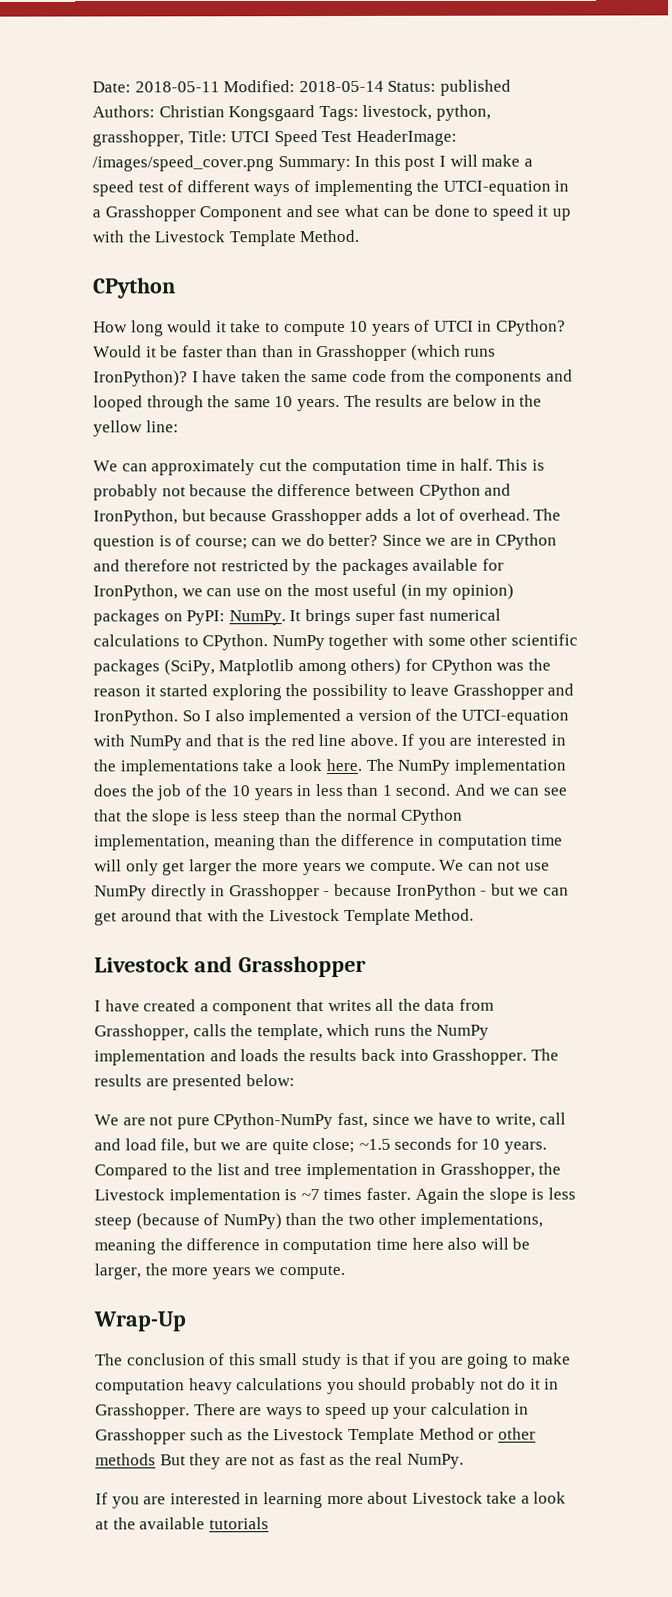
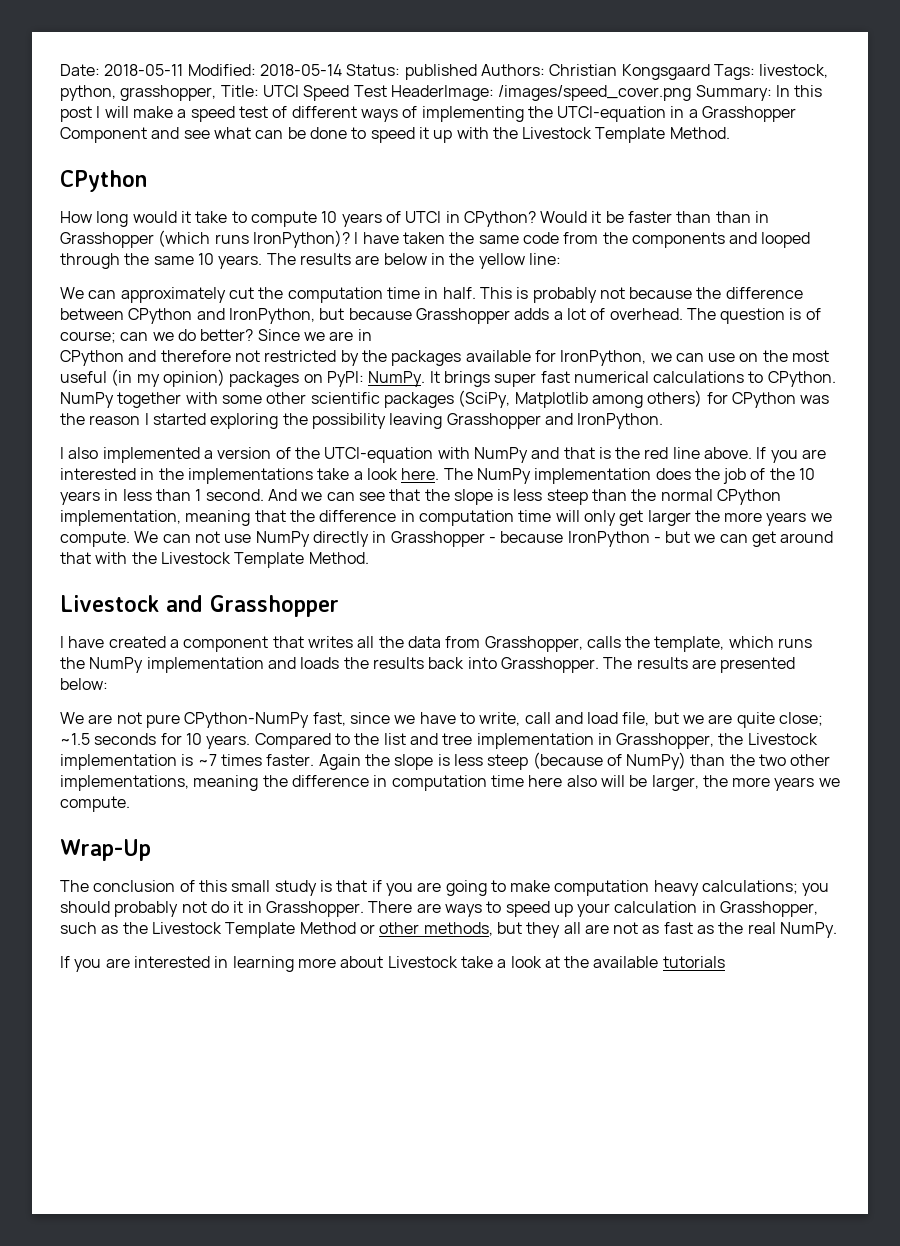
- Since we are in CPython and therefore not restricted by the packages available for IronPython, we can use on the most useful (in my opinion) packages on PyPI: NumPy.
+ Since we are in
+ CPython and therefore not restricted by the packages available for IronPython, we can use on the most useful (in my opinion) packages on PyPI: NumPy.
- NumPy together with some other scientific packages (SciPy, Matplotlib among others) for CPython was the reason it started exploring the possibility to leave Grasshopper and IronPython. So I also implemented a version of the UTCI-equation with NumPy and that is the red line above.
+ NumPy together with some other scientific packages (SciPy, Matplotlib among others) for CPython was the reason I started exploring the possibility leaving Grasshopper and IronPython.
+ I also implemented a version of the UTCI-equation with NumPy and that is the red line above.
- And we can see that the slope is less steep than the normal CPython implementation, meaning than the difference in computation time will only get larger the more years we compute.
+ And we can see that the slope is less steep than the normal CPython implementation, meaning that the difference in computation time will only get larger the more years we compute.
- The conclusion of this small study is that if you are going to make computation heavy calculations you should probably not do it in Grasshopper.
+ The conclusion of this small study is that if you are going to make computation heavy calculations; you should probably not do it in Grasshopper.
- There are ways to speed up your calculation in Grasshopper such as the Livestock Template Method or other methods But they are not as fast as the real NumPy.
+ There are ways to speed up your calculation in Grasshopper, such as the Livestock Template Method or other methods, but they all are not as fast as the real NumPy.

